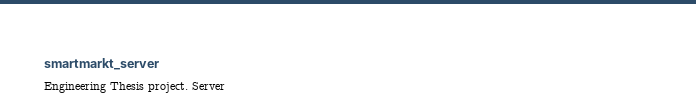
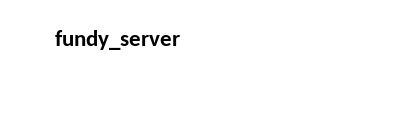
- smartmarkt_server
- Engineering Thesis project. Server
+ fundy_server

